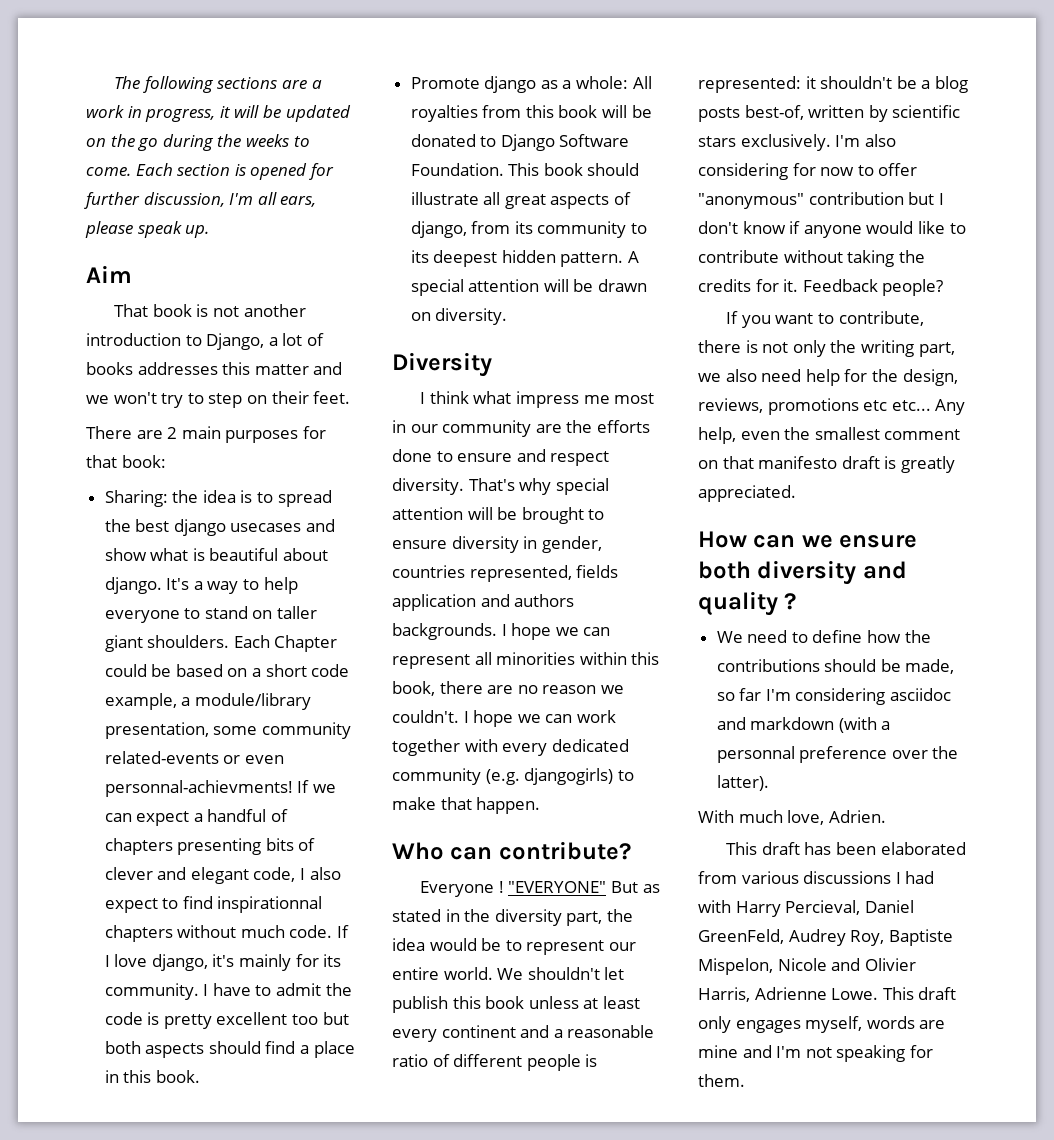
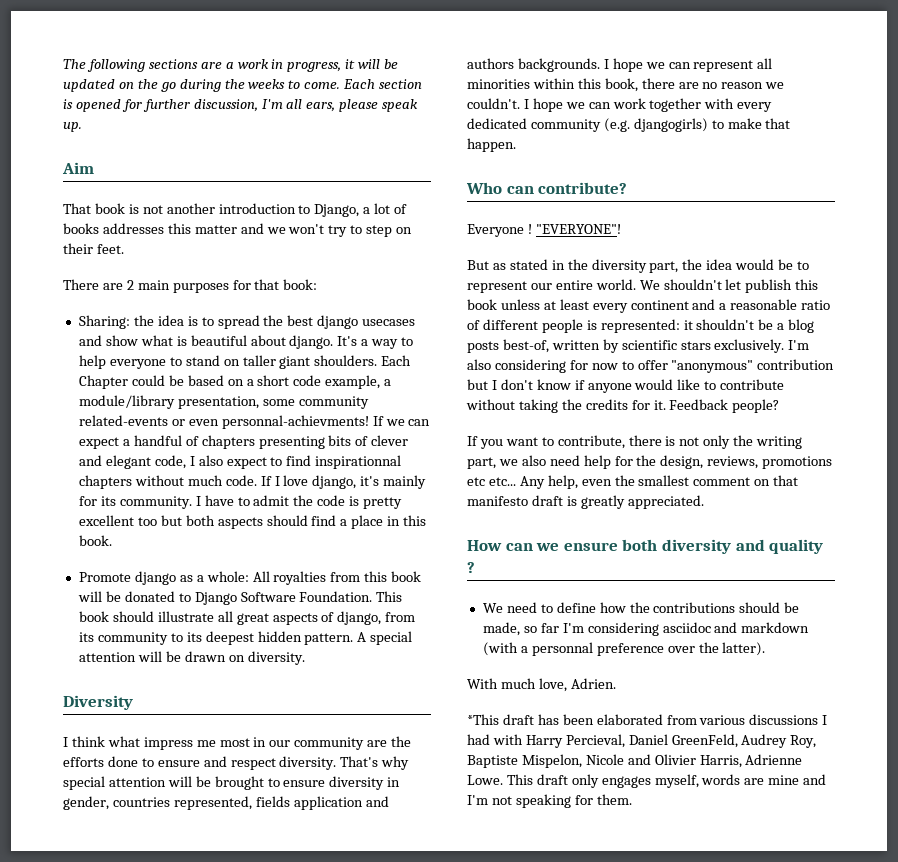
- "EVERYONE" But as stated in the diversity part, the idea would be to represent our entire world.
+ "EVERYONE"!
+ But as stated in the diversity part, the idea would be to represent our entire world.
- This draft has been elaborated from various discussions I had with Harry Percieval, Daniel GreenFeld, Audrey Roy, Baptiste Mispelon, Nicole and Olivier Harris, Adrienne Lowe.
+ *This draft has been elaborated from various discussions I had with Harry Percieval, Daniel GreenFeld, Audrey Roy, Baptiste Mispelon, Nicole and Olivier Harris, Adrienne Lowe.

